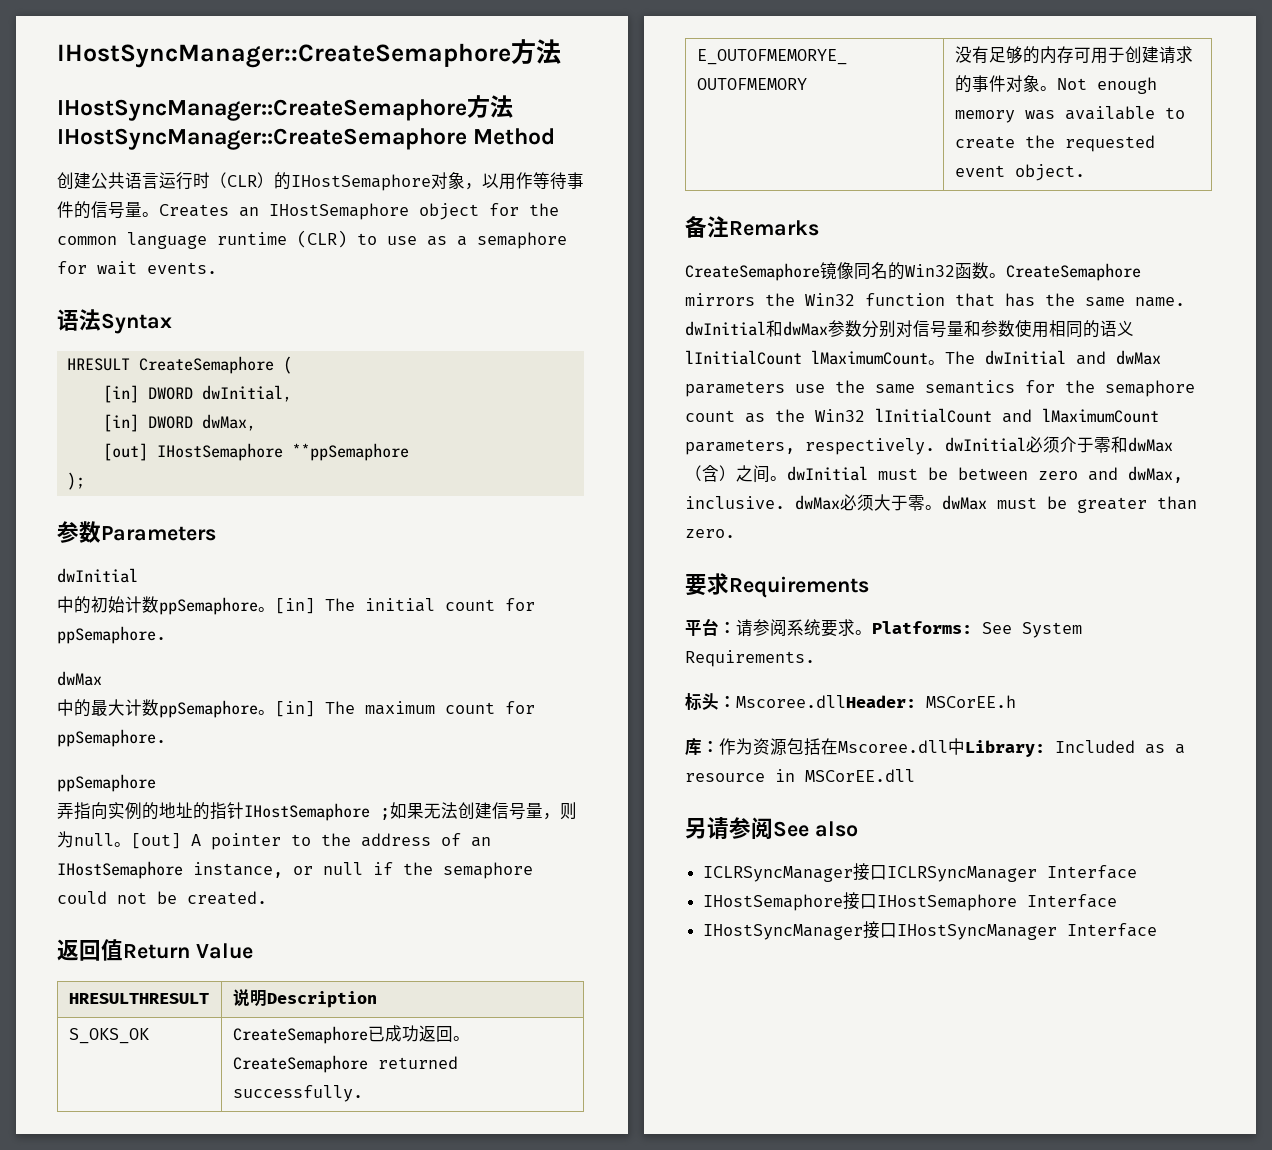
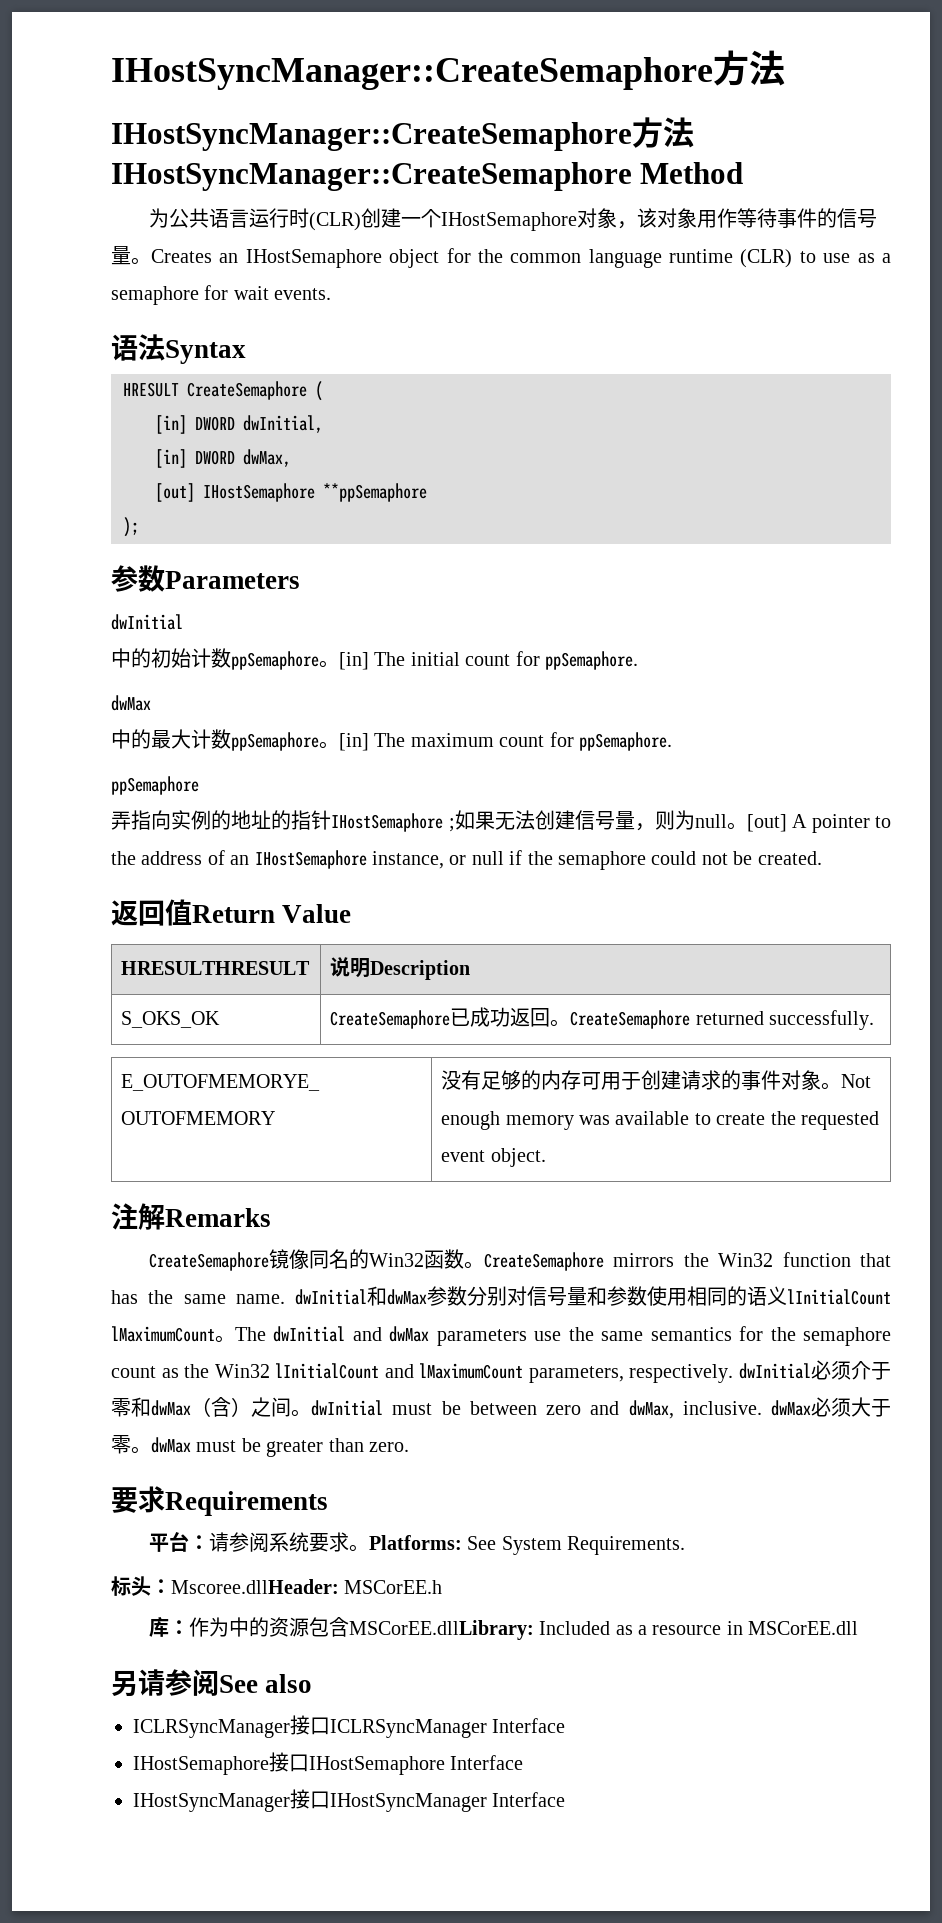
- 创建公共语言运行时（CLR）的IHostSemaphore对象，以用作等待事件的信号量。
+ 为公共语言运行时(CLR)创建一个IHostSemaphore对象，该对象用作等待事件的信号量。
- 备注Remarks
+ 注解Remarks
- 库：作为资源包括在Mscoree.dll中Library: Included as a resource in MSCorEE.dll
+ 库：作为中的资源包含MSCorEE.dllLibrary: Included as a resource in MSCorEE.dll

